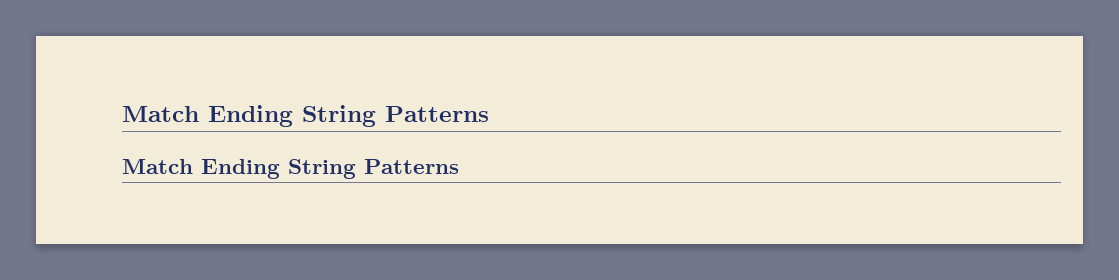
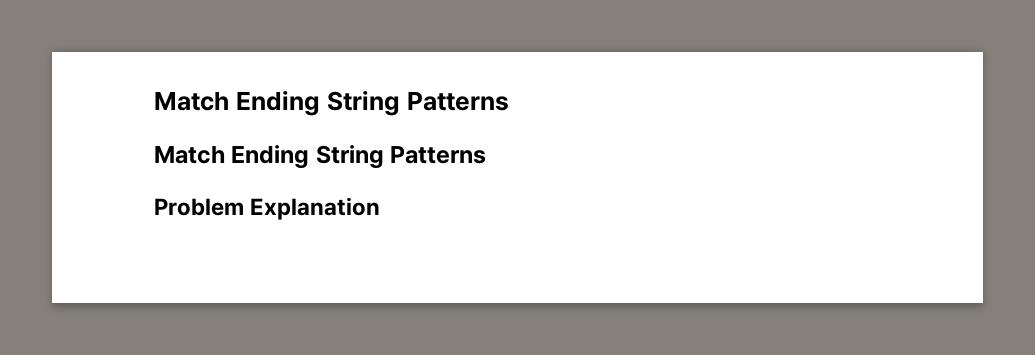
+ Problem Explanation

